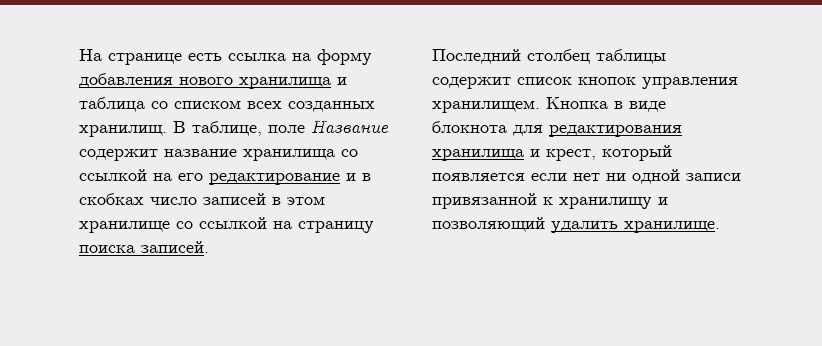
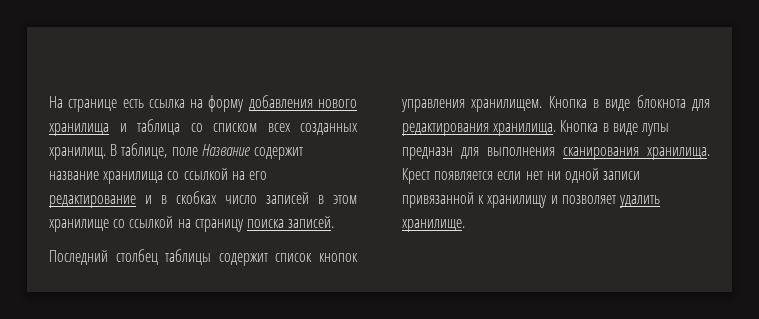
- Кнопка в виде блокнота для редактирования хранилища и крест, который появляется если нет ни одной записи привязанной к хранилищу и позволяющий удалить хранилище.
+ Кнопка в виде блокнота для редактирования хранилища. Кнопка в виде лупы предназн для выполнения сканирования хранилища. Крест появляется если нет ни одной записи привязанной к хранилищу и позволяет удалить хранилище.

